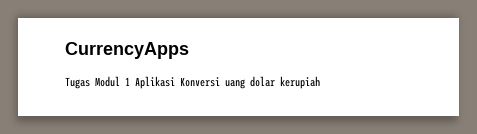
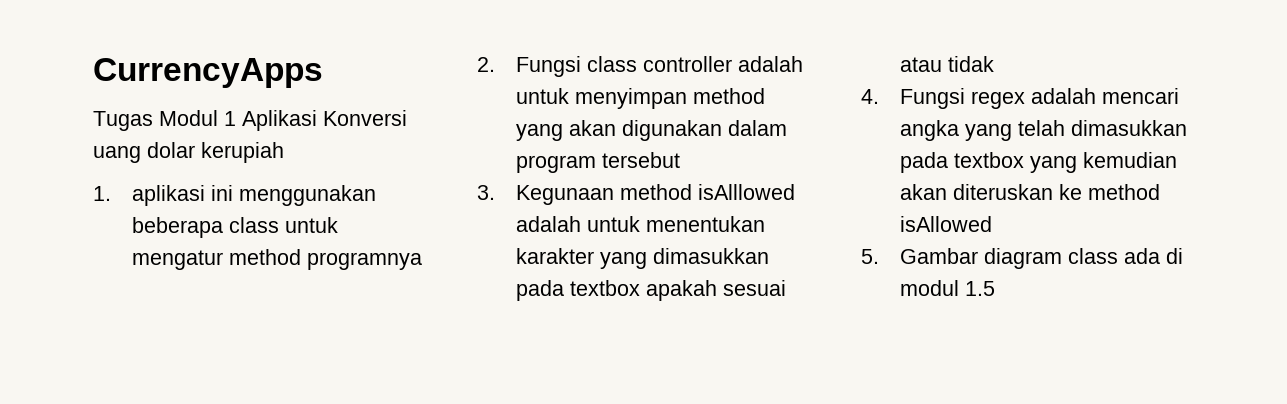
+ 1. aplikasi ini menggunakan beberapa class untuk mengatur method programnya
+ 2. Fungsi class controller adalah untuk menyimpan method yang akan digunakan dalam program tersebut
+ 3. Kegunaan method isAlllowed adalah untuk menentukan karakter yang dimasukkan pada textbox apakah sesuai atau tidak
+ 4. Fungsi regex adalah mencari angka yang telah dimasukkan pada textbox yang kemudian akan diteruskan ke method isAllowed
+ 5. Gambar diagram class ada di modul 1.5

